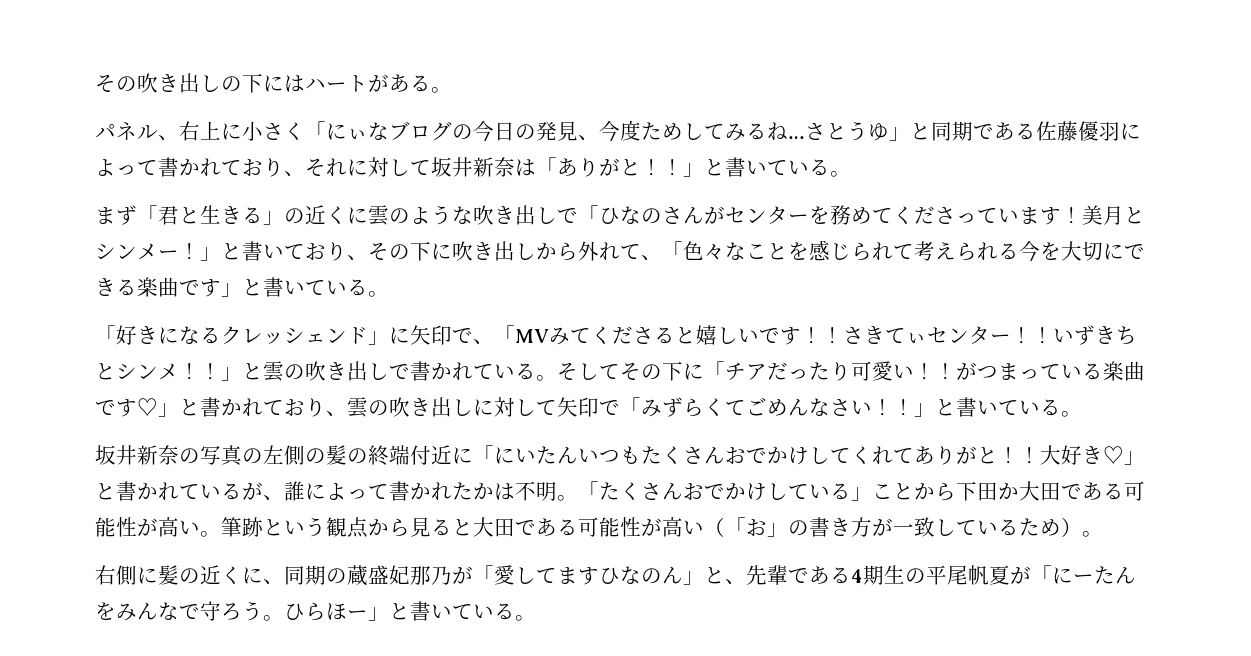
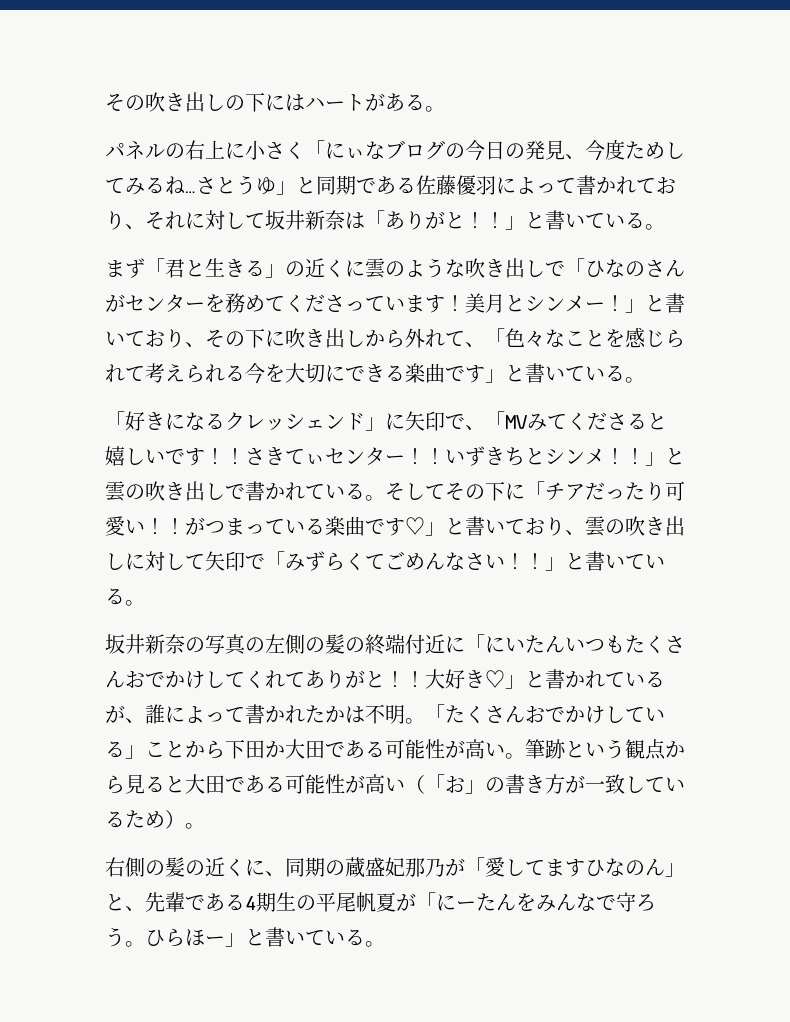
- パネル、右上に小さく「にぃなブログの今日の発見、今度ためしてみるね…
+ パネルの右上に小さく「にぃなブログの今日の発見、今度ためしてみるね…
- がつまっている楽曲です♡」と書かれており、雲の吹き出しに対して矢印で「みずらくてごめんなさい！
+ がつまっている楽曲です♡」と書いており、雲の吹き出しに対して矢印で「みずらくてごめんなさい！
- 右側に髪の近くに、同期の蔵盛妃那乃が「愛してますひなのん」と、先輩である4期生の平尾帆夏が「にーたんをみんなで守ろう。
+ 右側の髪の近くに、同期の蔵盛妃那乃が「愛してますひなのん」と、先輩である4期生の平尾帆夏が「にーたんをみんなで守ろう。

